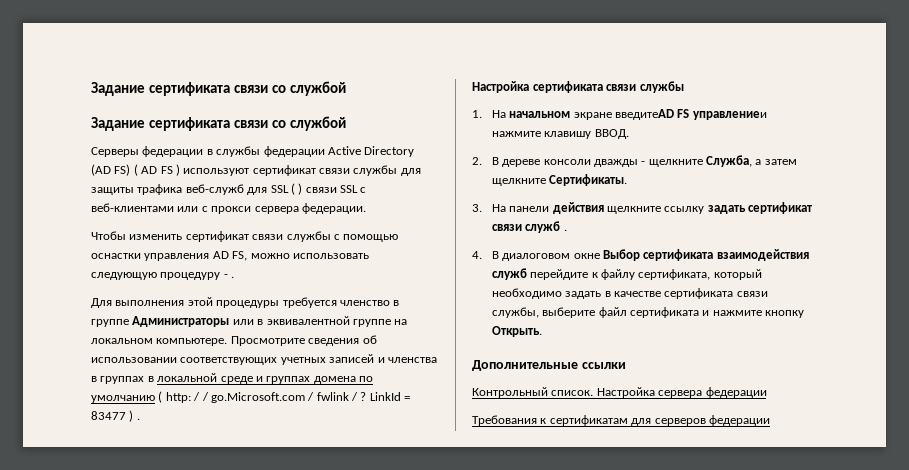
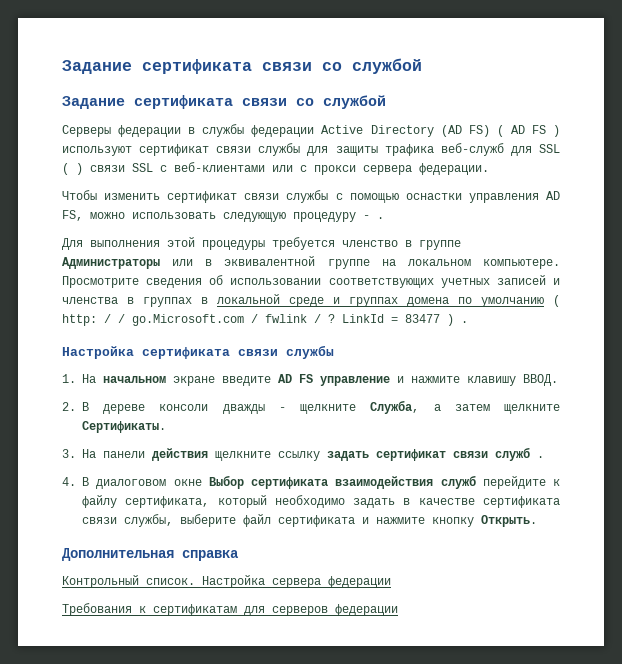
- 1. На начальном экране введитеAD FS управлениеи нажмите клавишу ВВОД.
+ 1. На начальном экране введите AD FS управление и нажмите клавишу ВВОД.
- Дополнительные ссылки
+ Дополнительная справка

